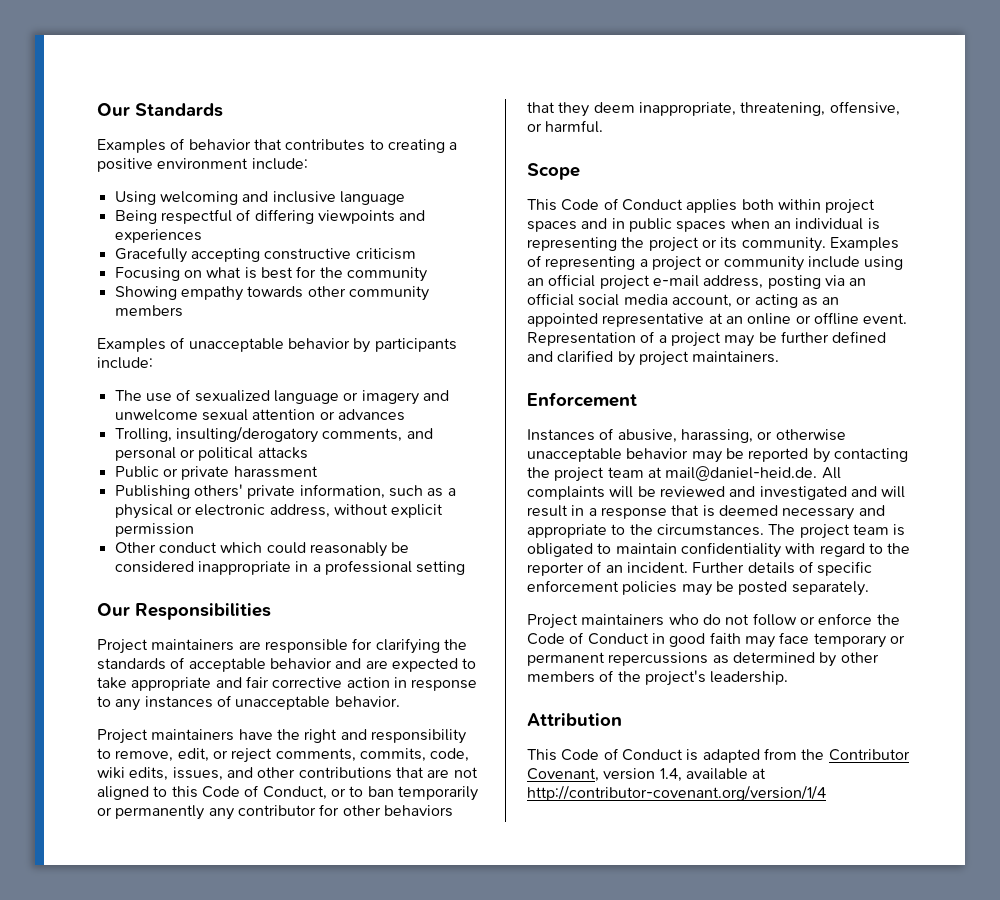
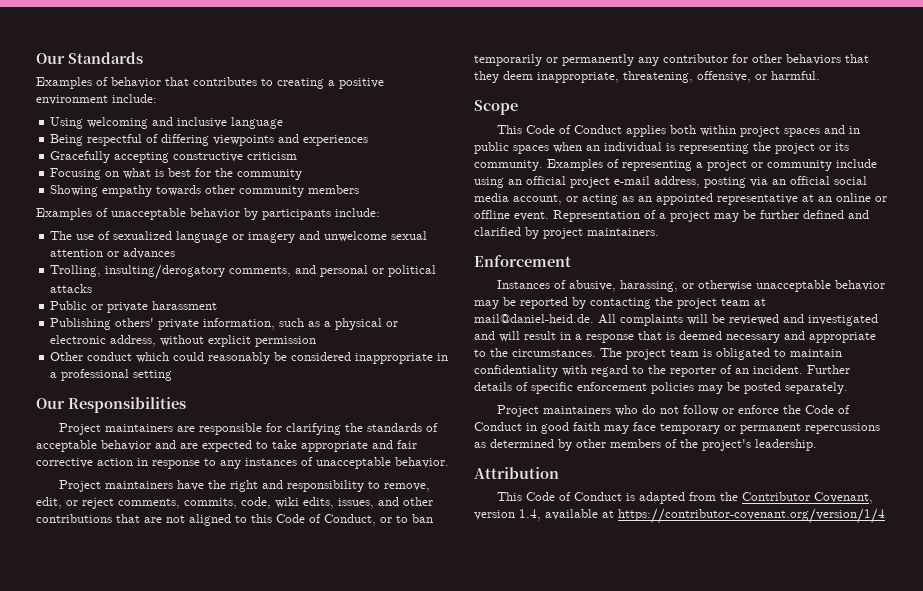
- This Code of Conduct is adapted from the Contributor Covenant, version 1.4, available at http://contributor-covenant.org/version/1/4
+ This Code of Conduct is adapted from the Contributor Covenant, version 1.4, available at https://contributor-covenant.org/version/1/4

